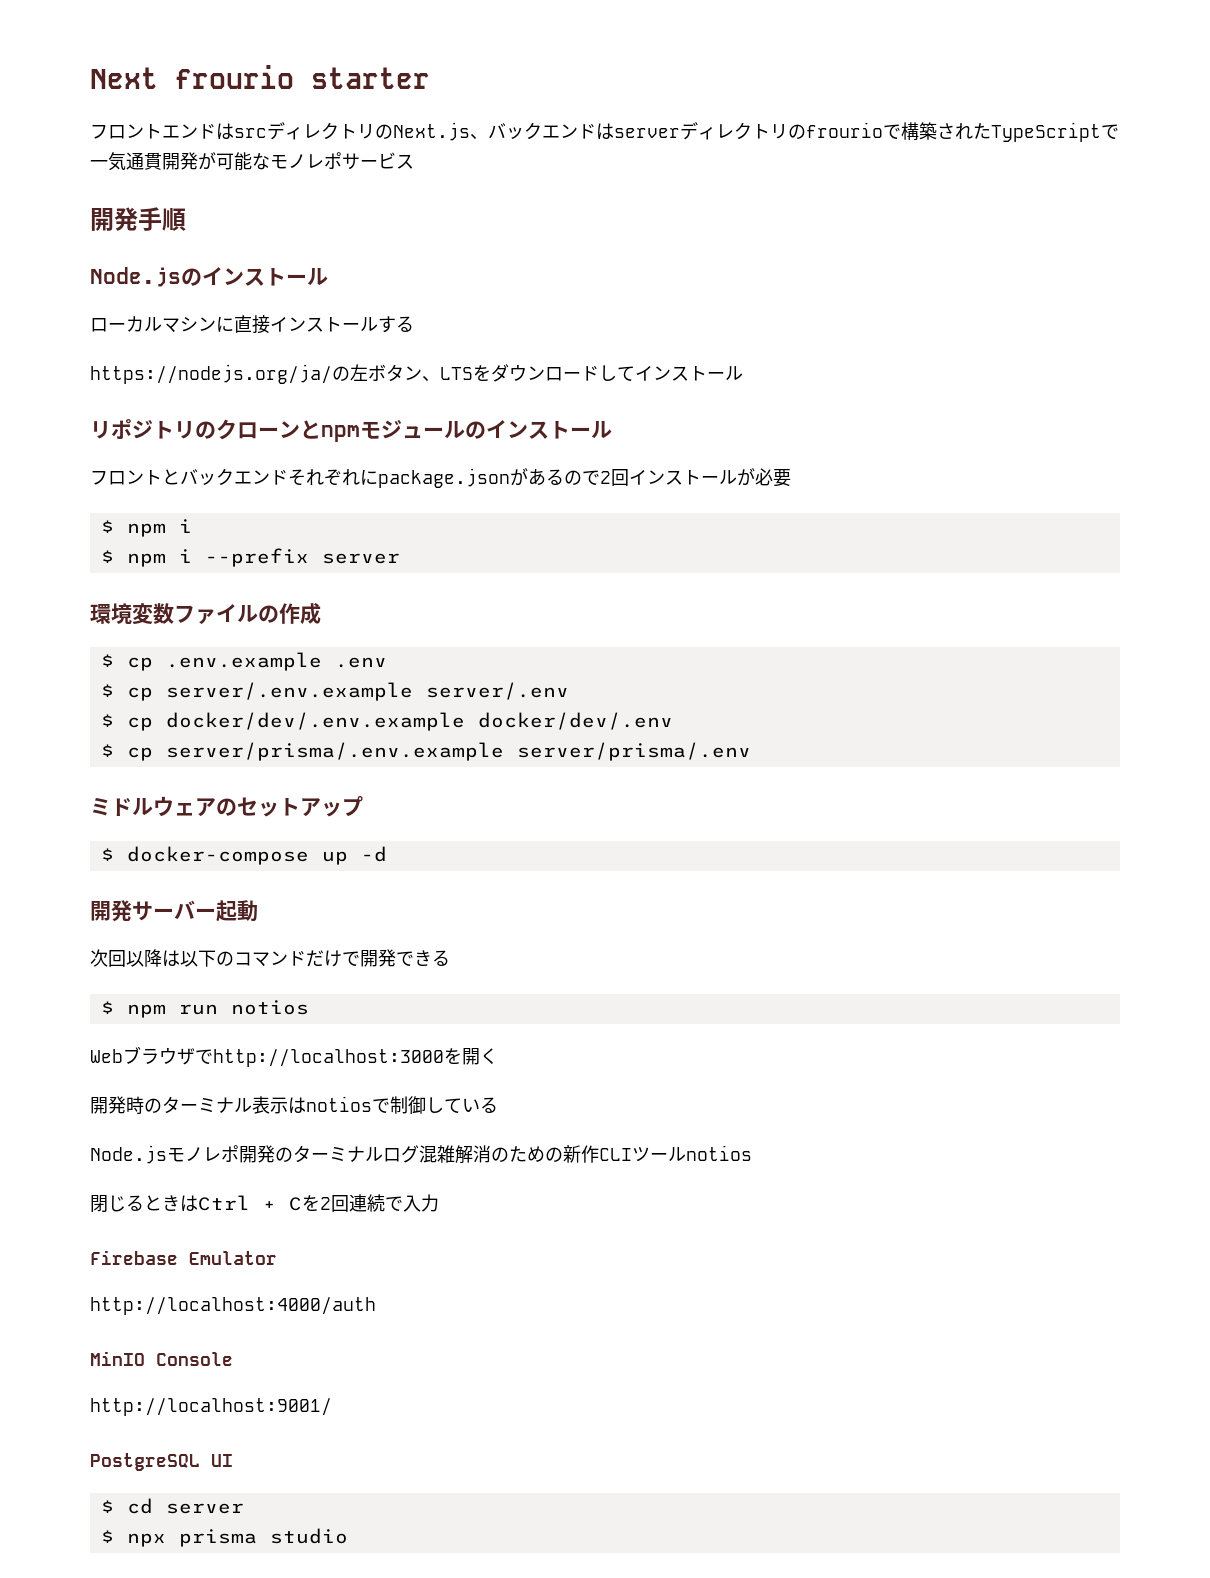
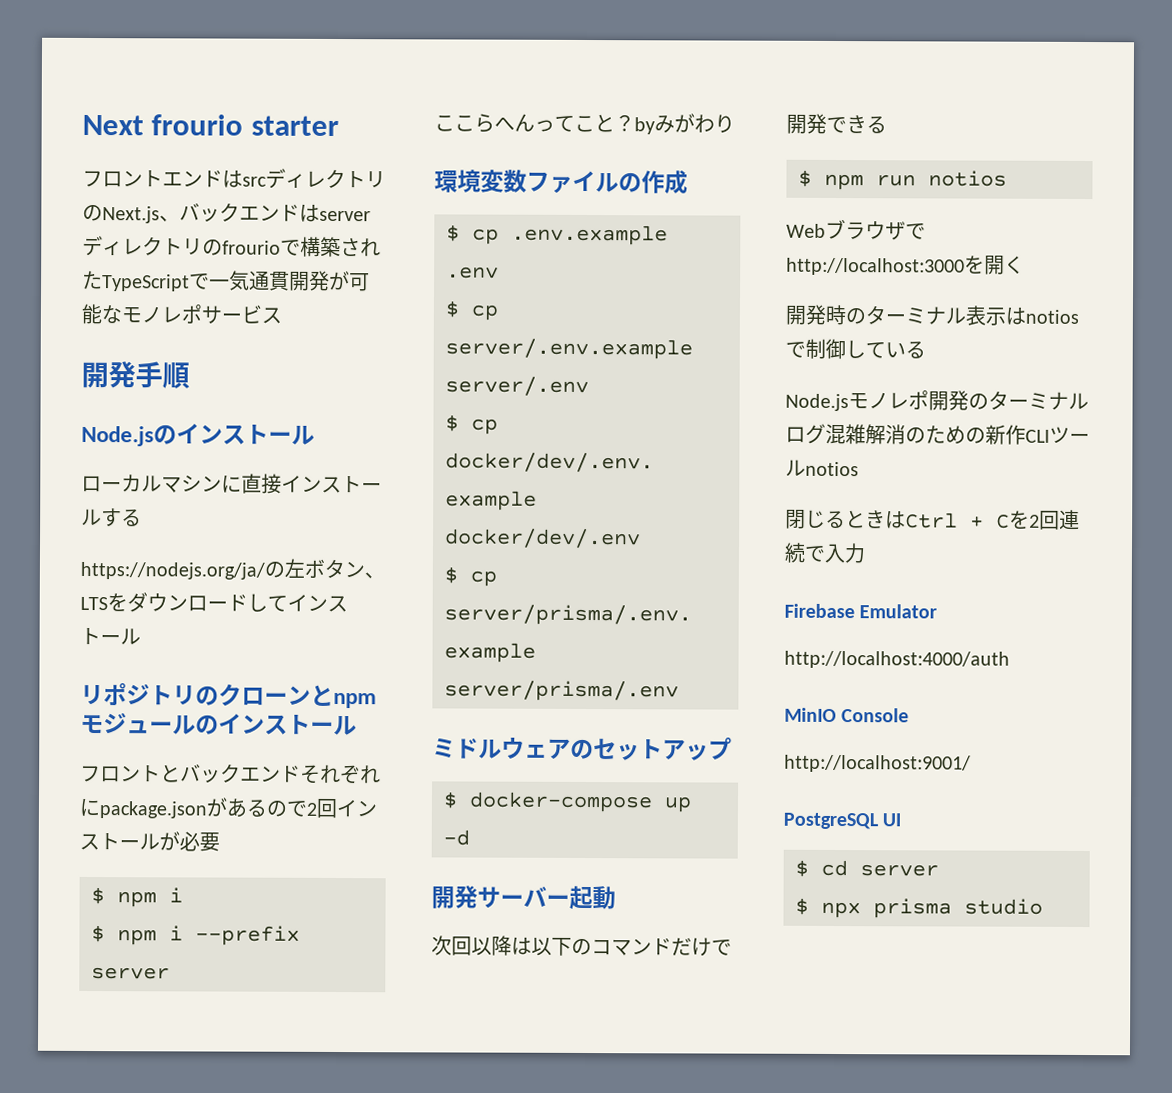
+ ここらへんってこと？byみがわり

